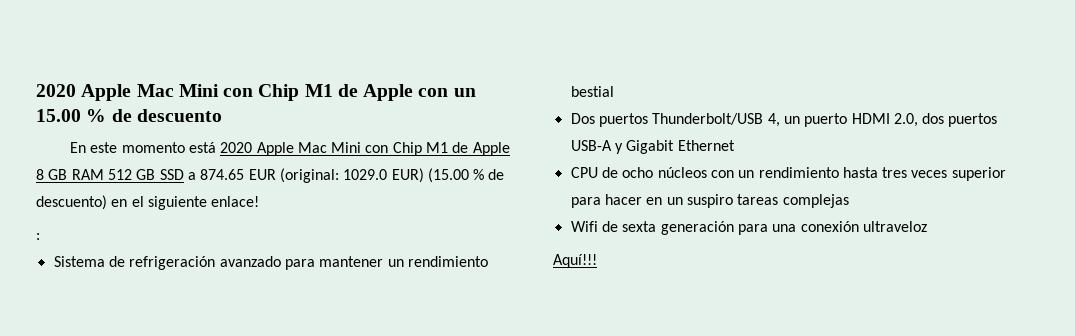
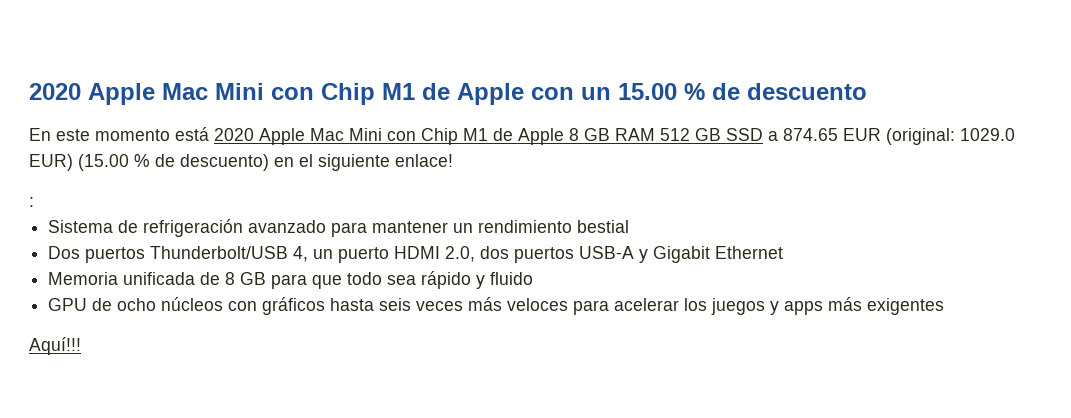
- CPU de ocho núcleos con un rendimiento hasta tres veces superior para hacer en un suspiro tareas complejas
- Wifi de sexta generación para una conexión ultraveloz
+ Memoria unificada de 8 GB para que todo sea rápido y fluido
+ GPU de ocho núcleos con gráficos hasta seis veces más veloces para acelerar los juegos y apps más exigentes

